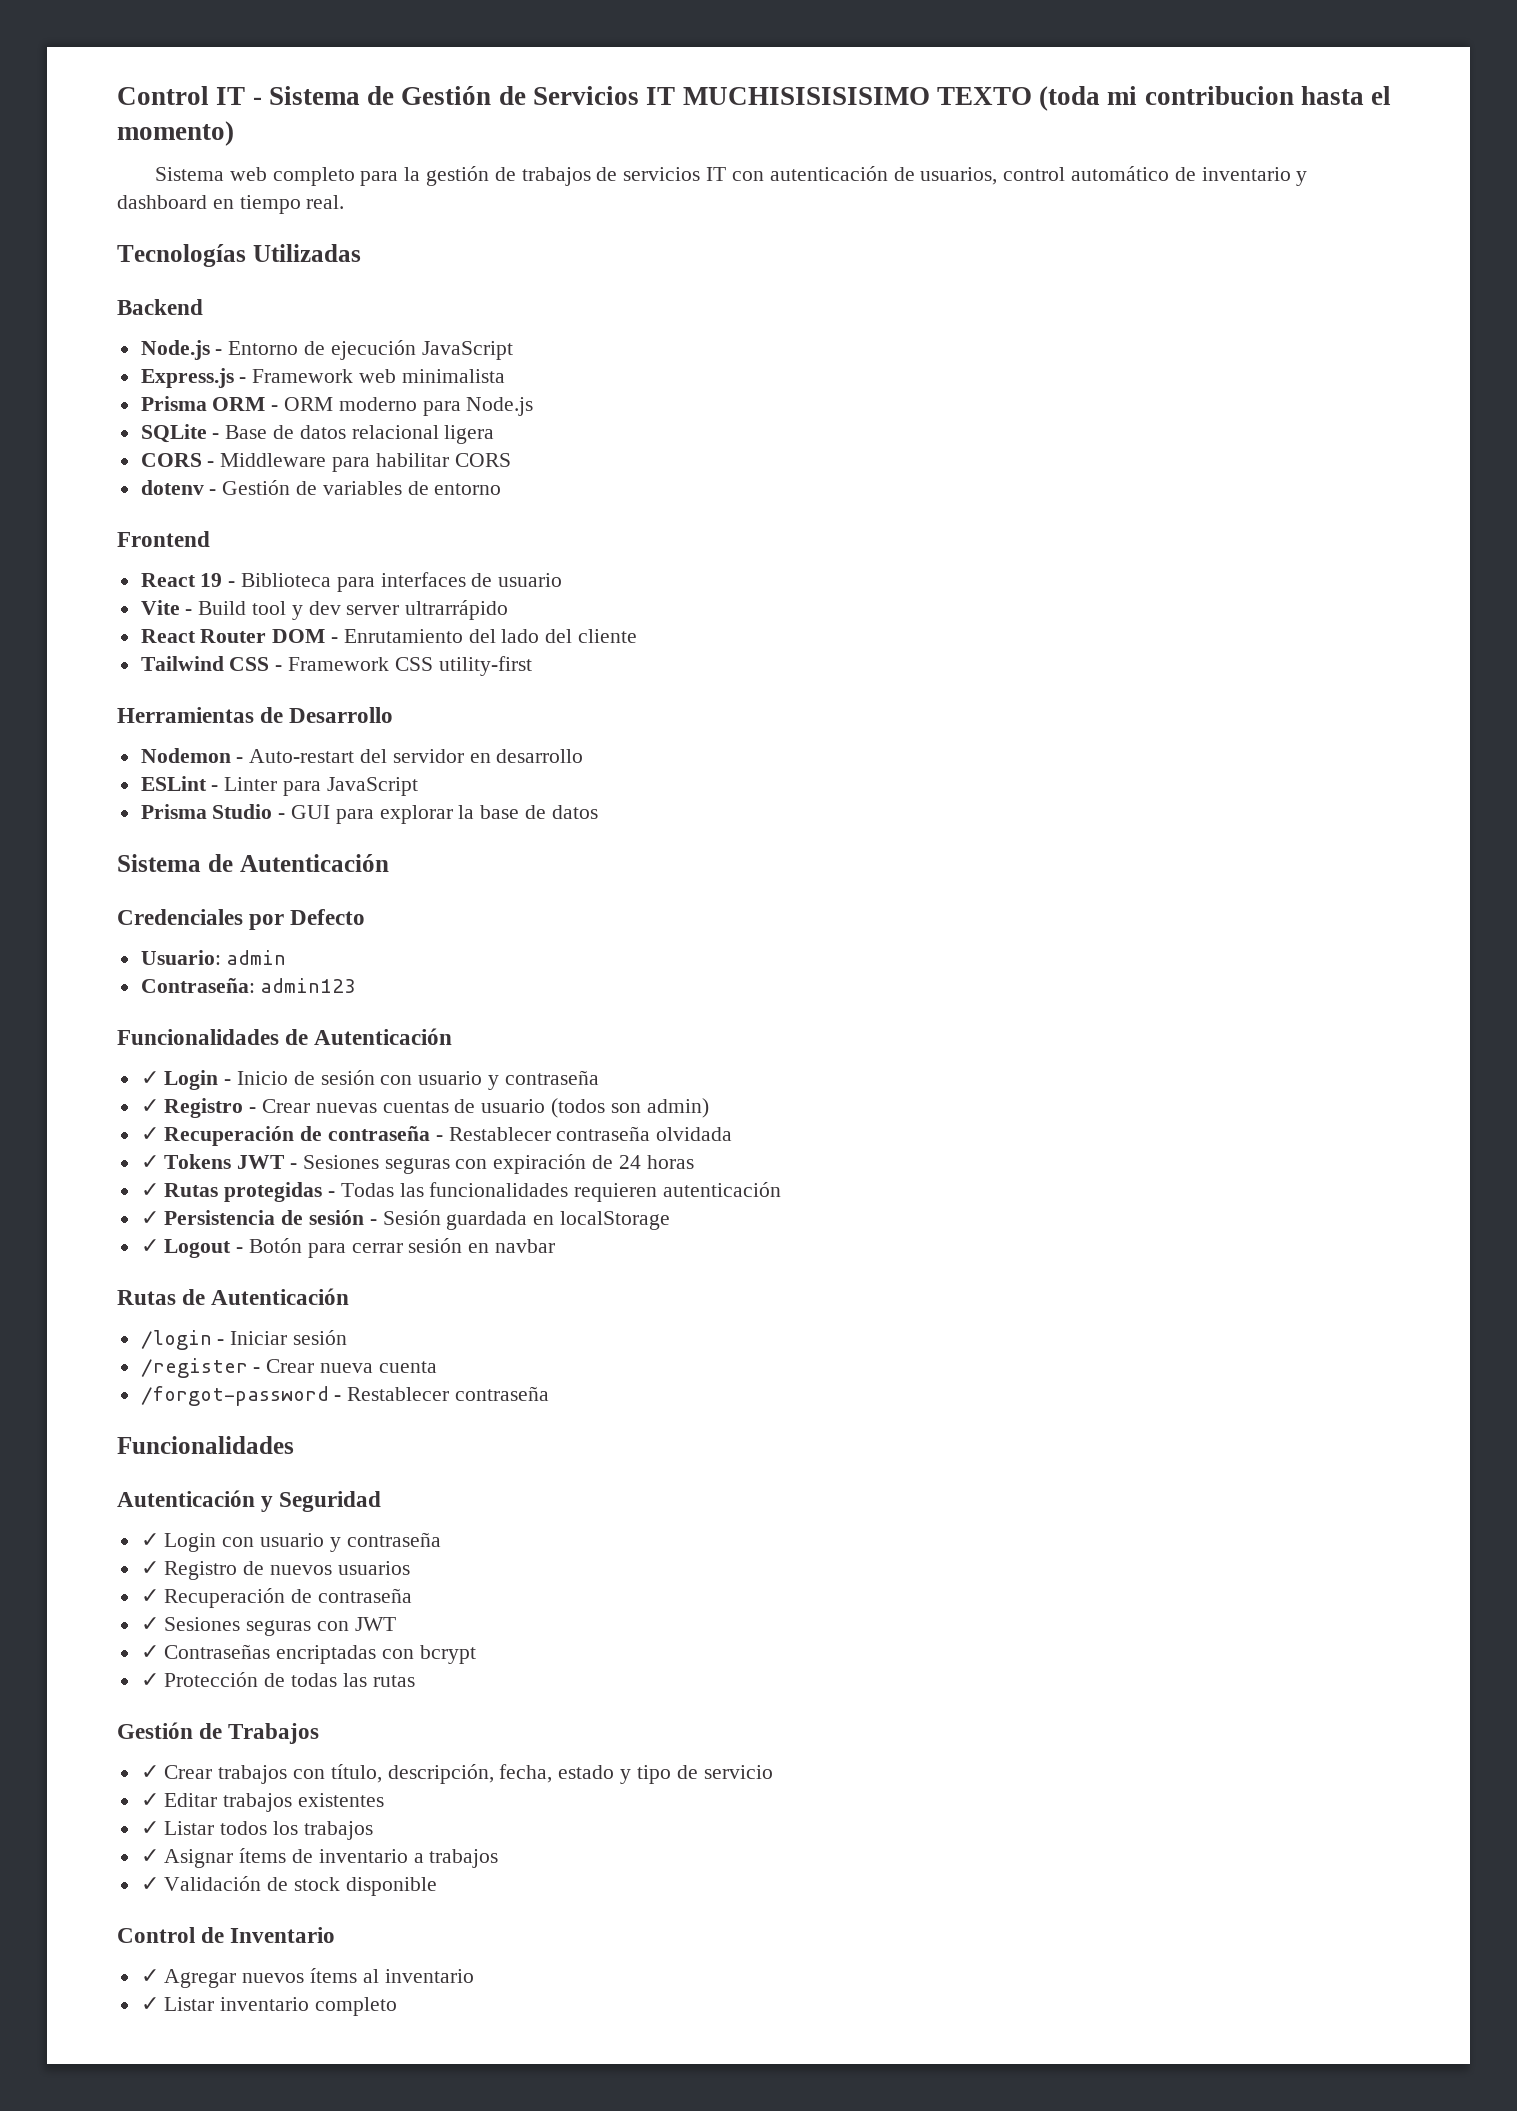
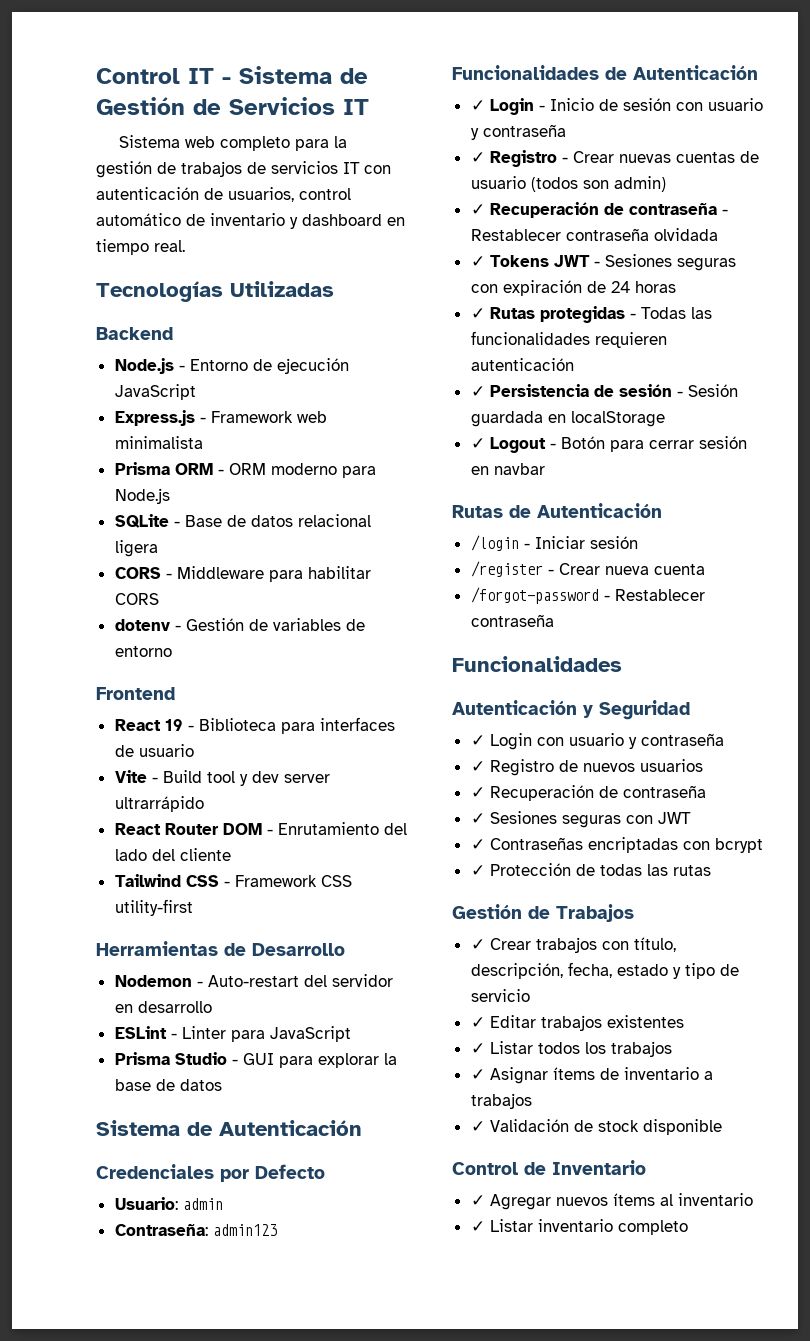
- Control IT - Sistema de Gestión de Servicios IT MUCHISISISISIMO TEXTO (toda mi contribucion hasta el momento)
+ Control IT - Sistema de Gestión de Servicios IT

